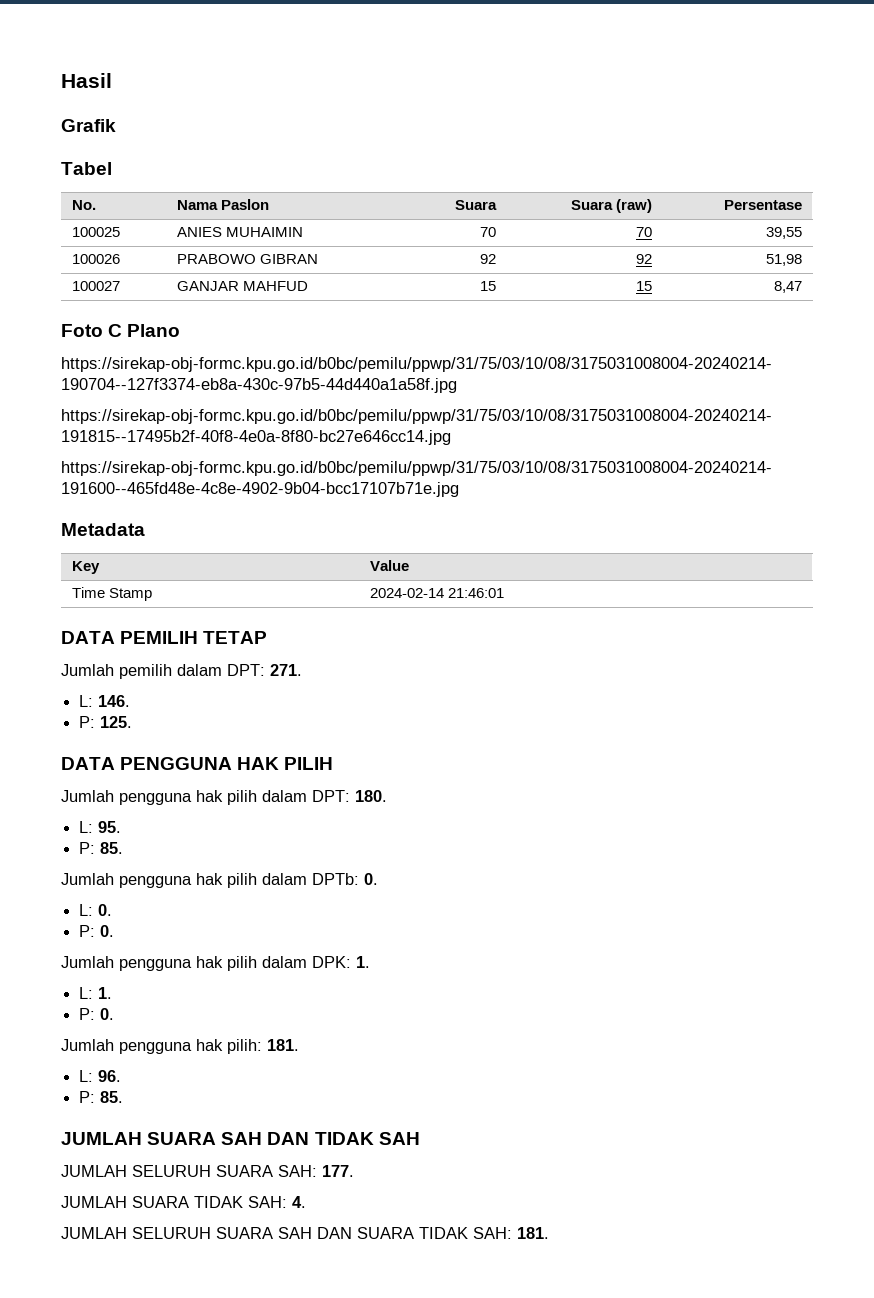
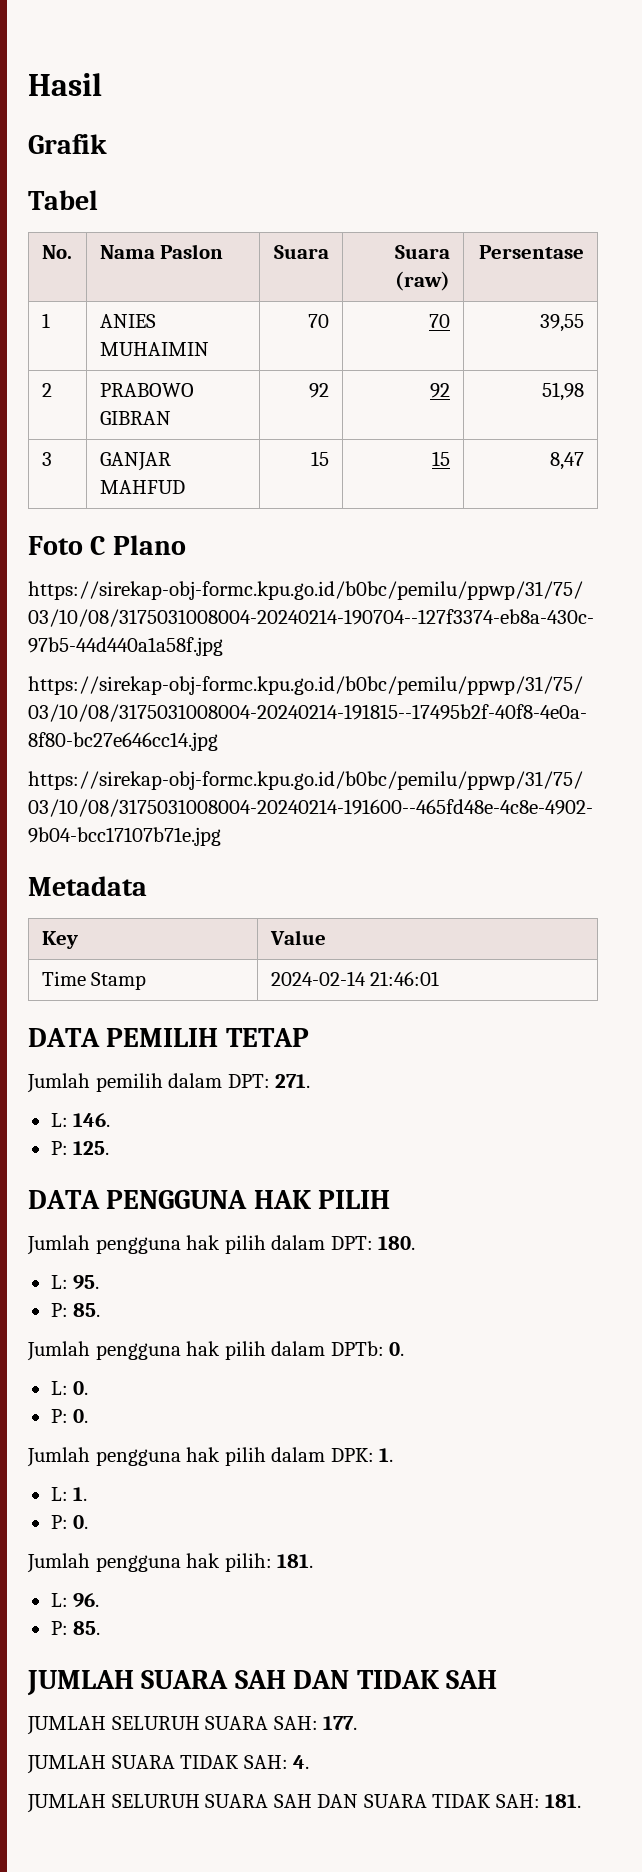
- 100025 | ANIES MUHAIMIN | 70 | 70 | 39,55
+ 1 | ANIES MUHAIMIN | 70 | 70 | 39,55
- 100026 | PRABOWO GIBRAN | 92 | 92 | 51,98
+ 2 | PRABOWO GIBRAN | 92 | 92 | 51,98
- 100027 | GANJAR MAHFUD | 15 | 15 | 8,47
+ 3 | GANJAR MAHFUD | 15 | 15 | 8,47

